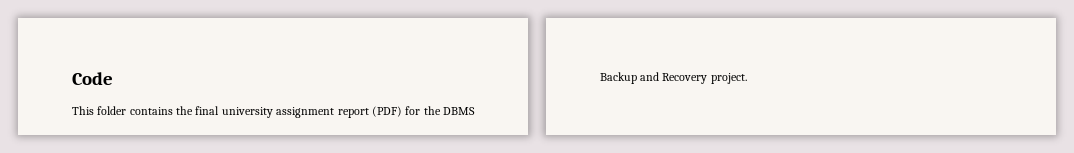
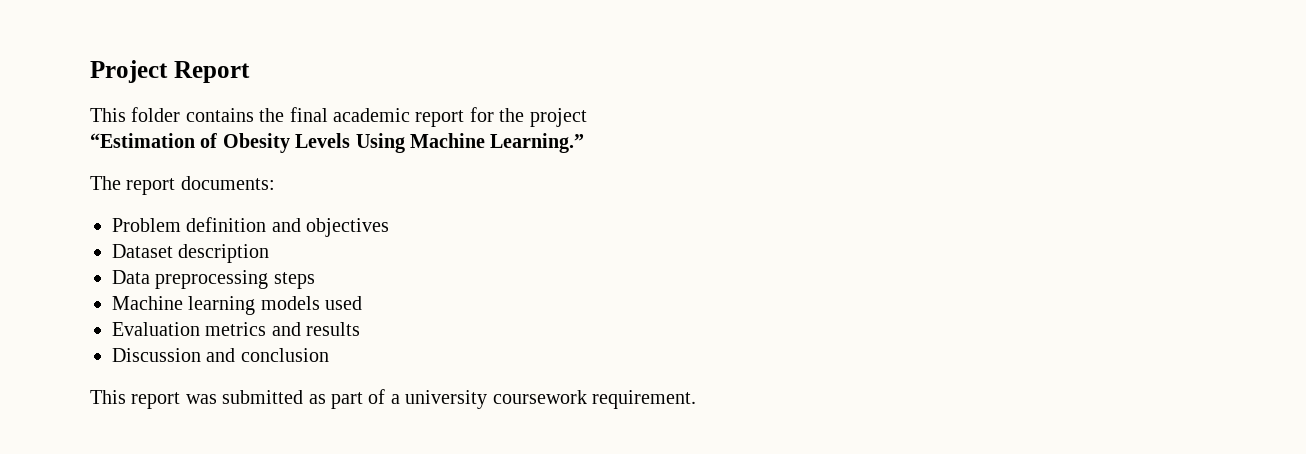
- Code
+ Project Report
- This folder contains the final university assignment report (PDF) for the DBMS Backup and Recovery project.
+ This folder contains the final academic report for the project
+ “Estimation of Obesity Levels Using Machine Learning.”
+ The report documents:
+ Problem definition and objectives
+ Dataset description
+ Data preprocessing steps
+ Machine learning models used
+ Evaluation metrics and results
+ Discussion and conclusion
+ This report was submitted as part of a university coursework requirement.

